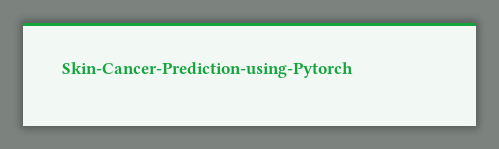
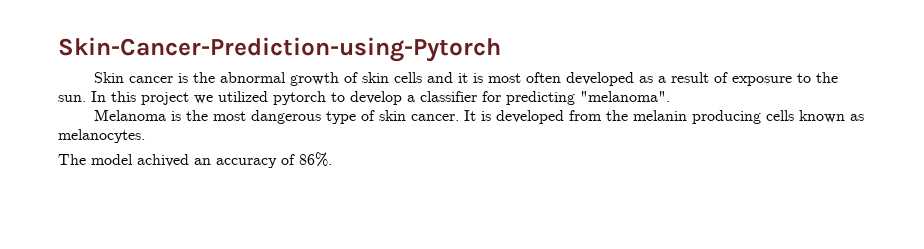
+ Skin cancer is the abnormal growth of skin cells and it is most often developed as a result of exposure to the sun. In this project we utilized pytorch to develop a classifier for predicting "melanoma".
+ Melanoma is the most dangerous type of skin cancer. It is developed from the melanin producing cells known as melanocytes.
+ The model achived an accuracy of 86%.

